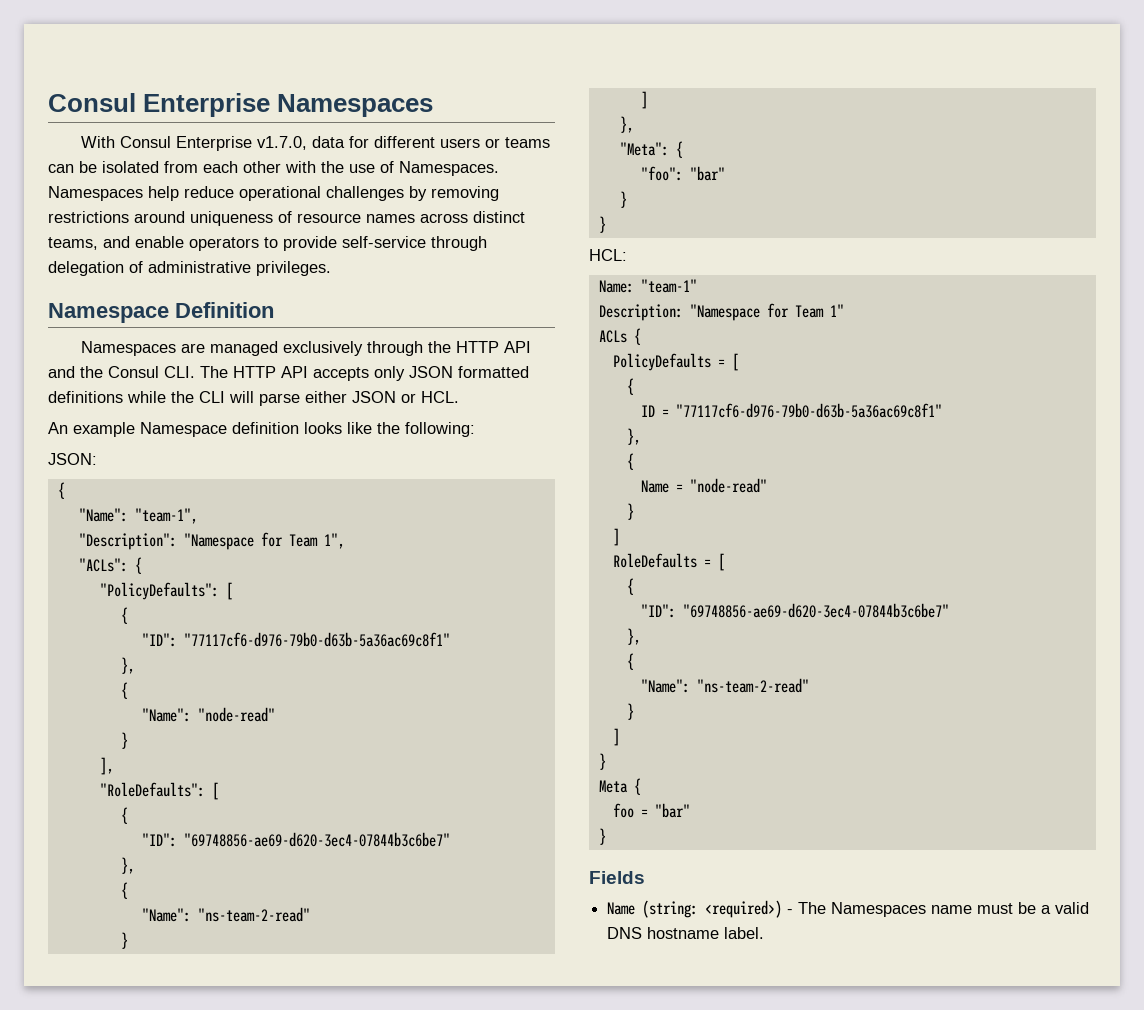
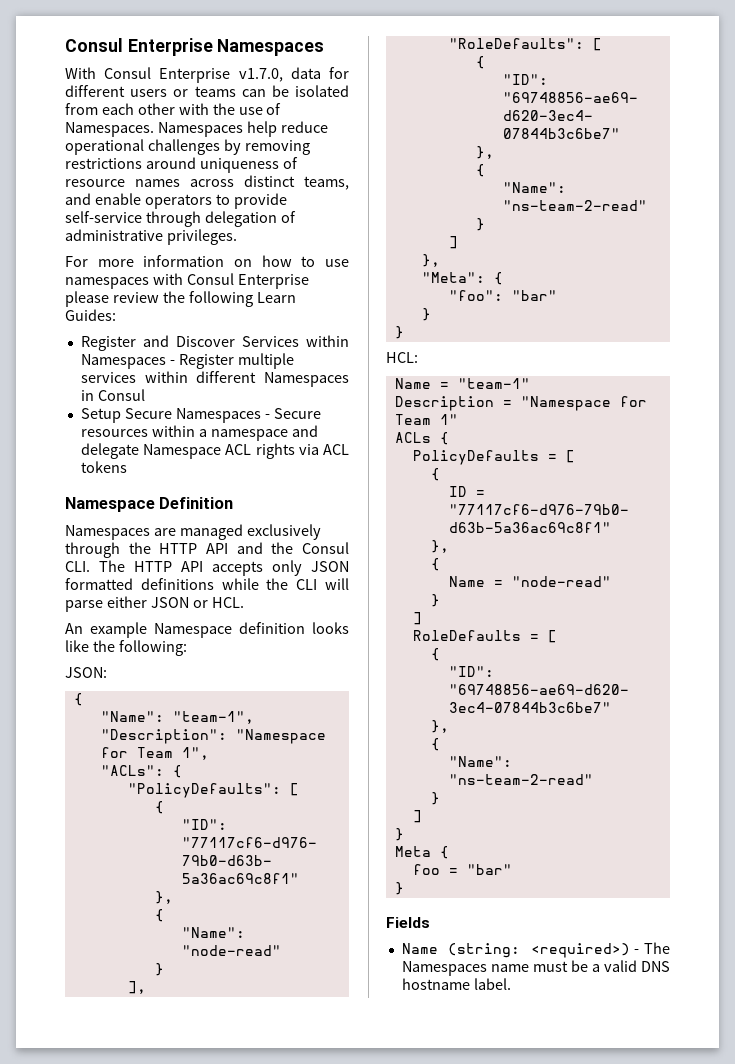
+ For more information on how to use namespaces with Consul Enterprise please review the following Learn Guides:
+ Register and Discover Services within Namespaces - Register multiple services within different Namespaces in Consul
+ Setup Secure Namespaces - Secure resources within a namespace and delegate Namespace ACL rights via ACL tokens
- Name: "team-1"
+ Name = "team-1"
- Description: "Namespace for Team 1"
+ Description = "Namespace for Team 1"

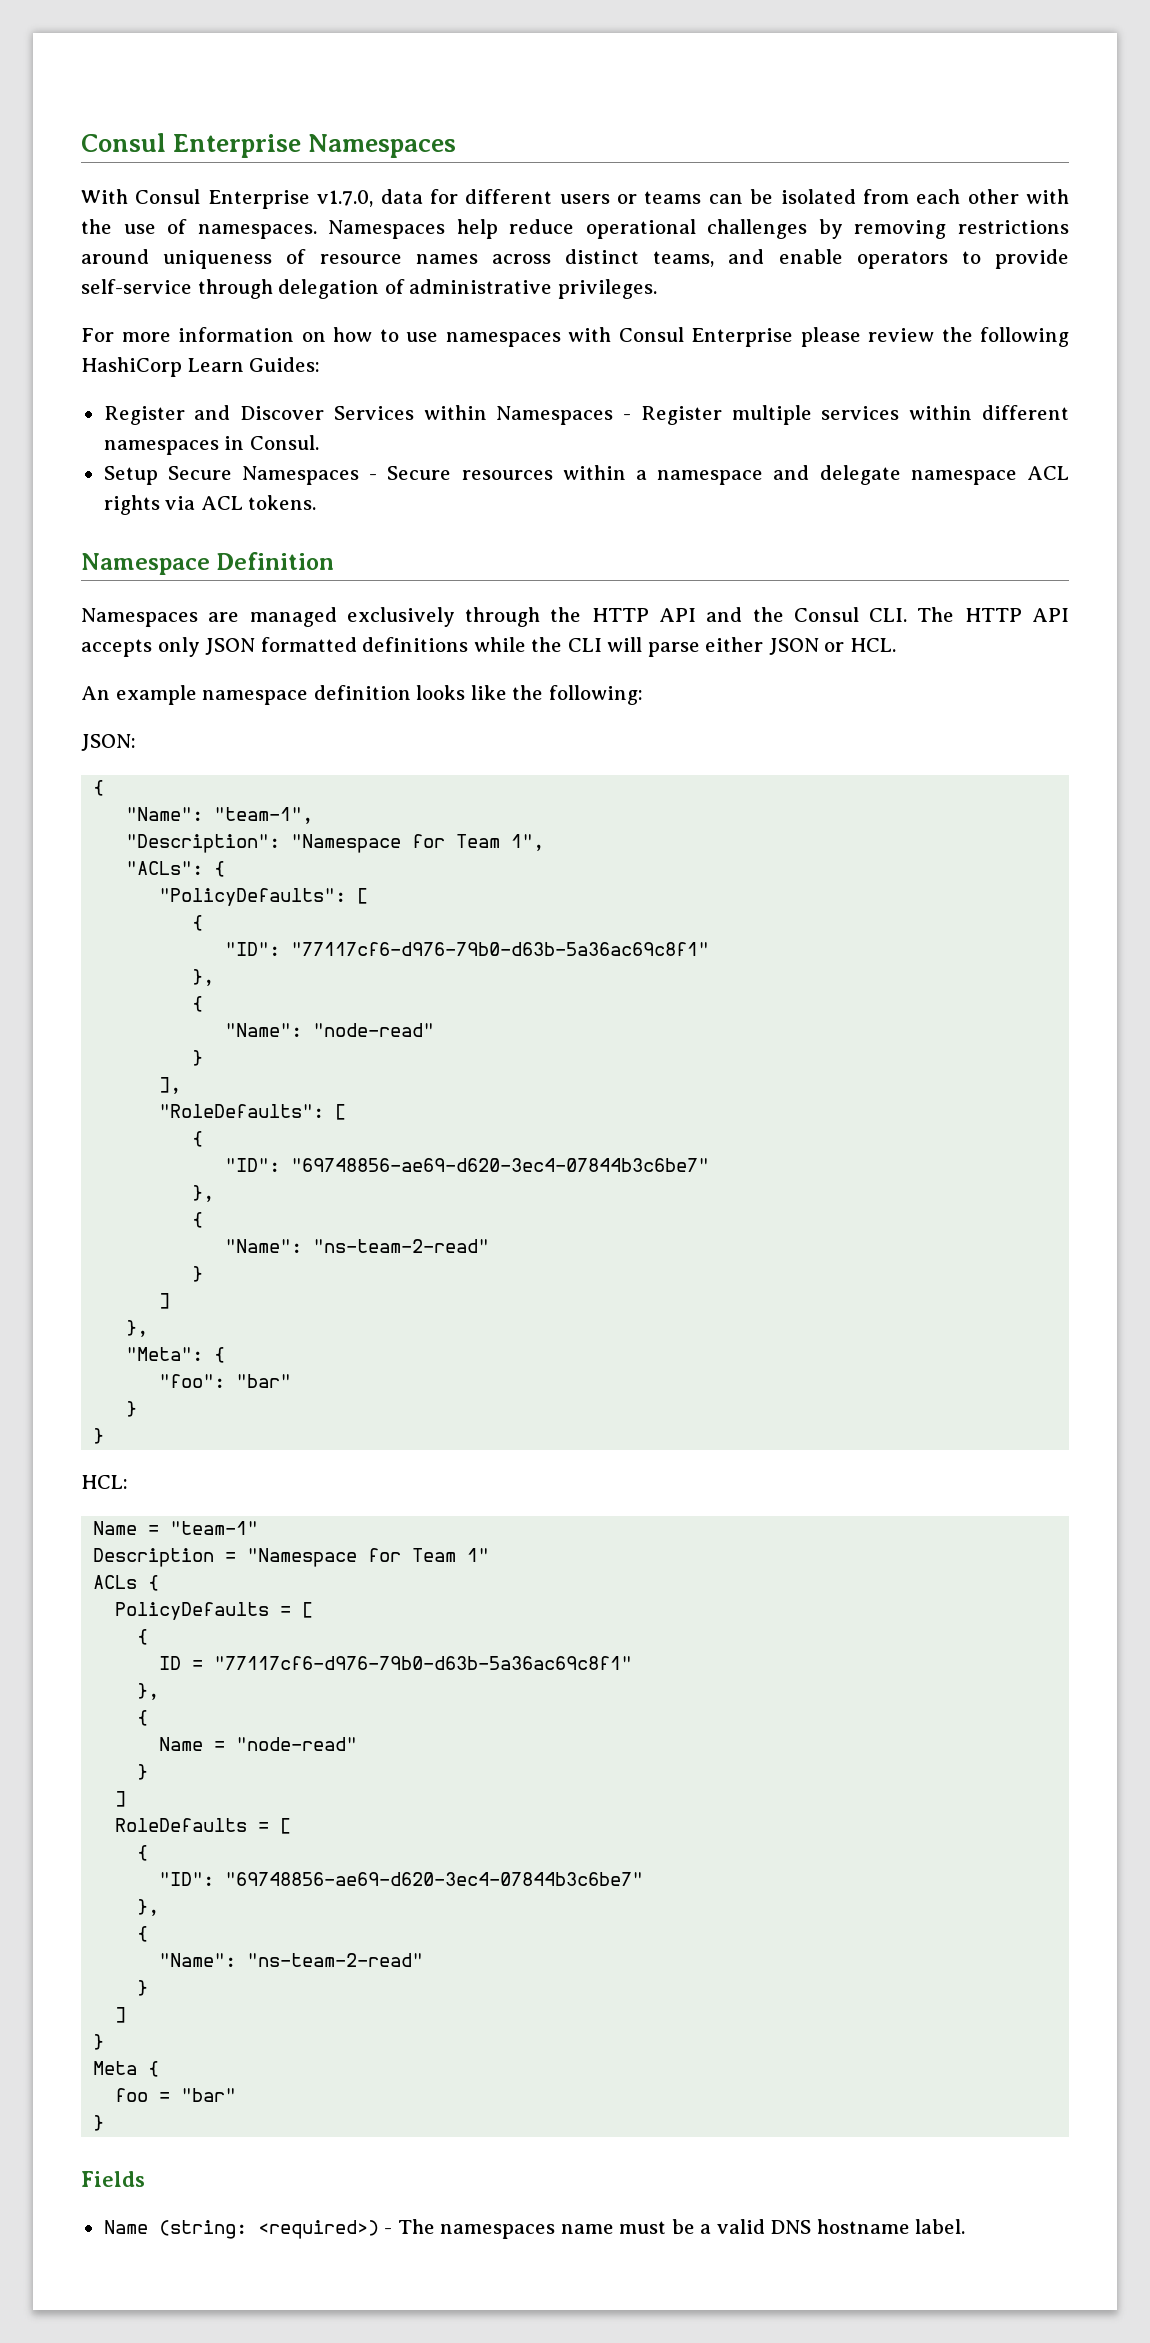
- With Consul Enterprise v1.7.0, data for different users or teams can be isolated from each other with the use of Namespaces.
+ With Consul Enterprise v1.7.0, data for different users or teams can be isolated from each other with the use of namespaces.
- For more information on how to use namespaces with Consul Enterprise please review the following Learn Guides:
+ For more information on how to use namespaces with Consul Enterprise please review the following HashiCorp Learn Guides:
- Register and Discover Services within Namespaces - Register multiple services within different Namespaces in Consul
+ Register and Discover Services within Namespaces - Register multiple services within different namespaces in Consul.
- Setup Secure Namespaces - Secure resources within a namespace and delegate Namespace ACL rights via ACL tokens
+ Setup Secure Namespaces - Secure resources within a namespace and delegate namespace ACL rights via ACL tokens.
- An example Namespace definition looks like the following:
+ An example namespace definition looks like the following:
- Name (string: <required>) - The Namespaces name must be a valid DNS hostname label.
+ Name (string: <required>) - The namespaces name must be a valid DNS hostname label.

